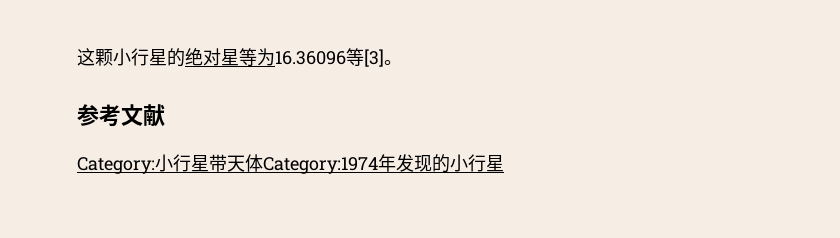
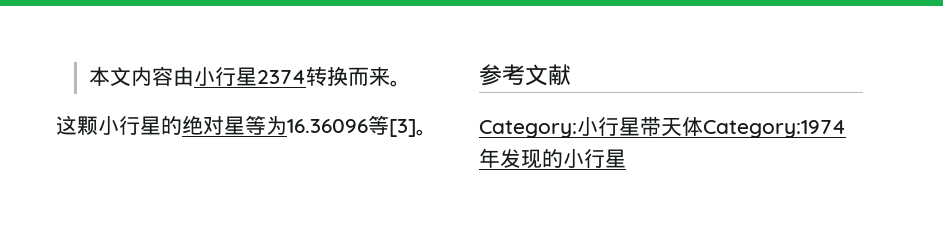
+ 本文内容由小行星2374转换而来。

